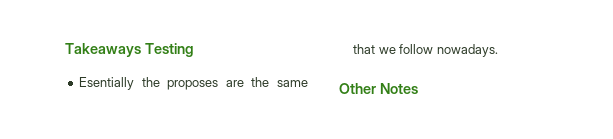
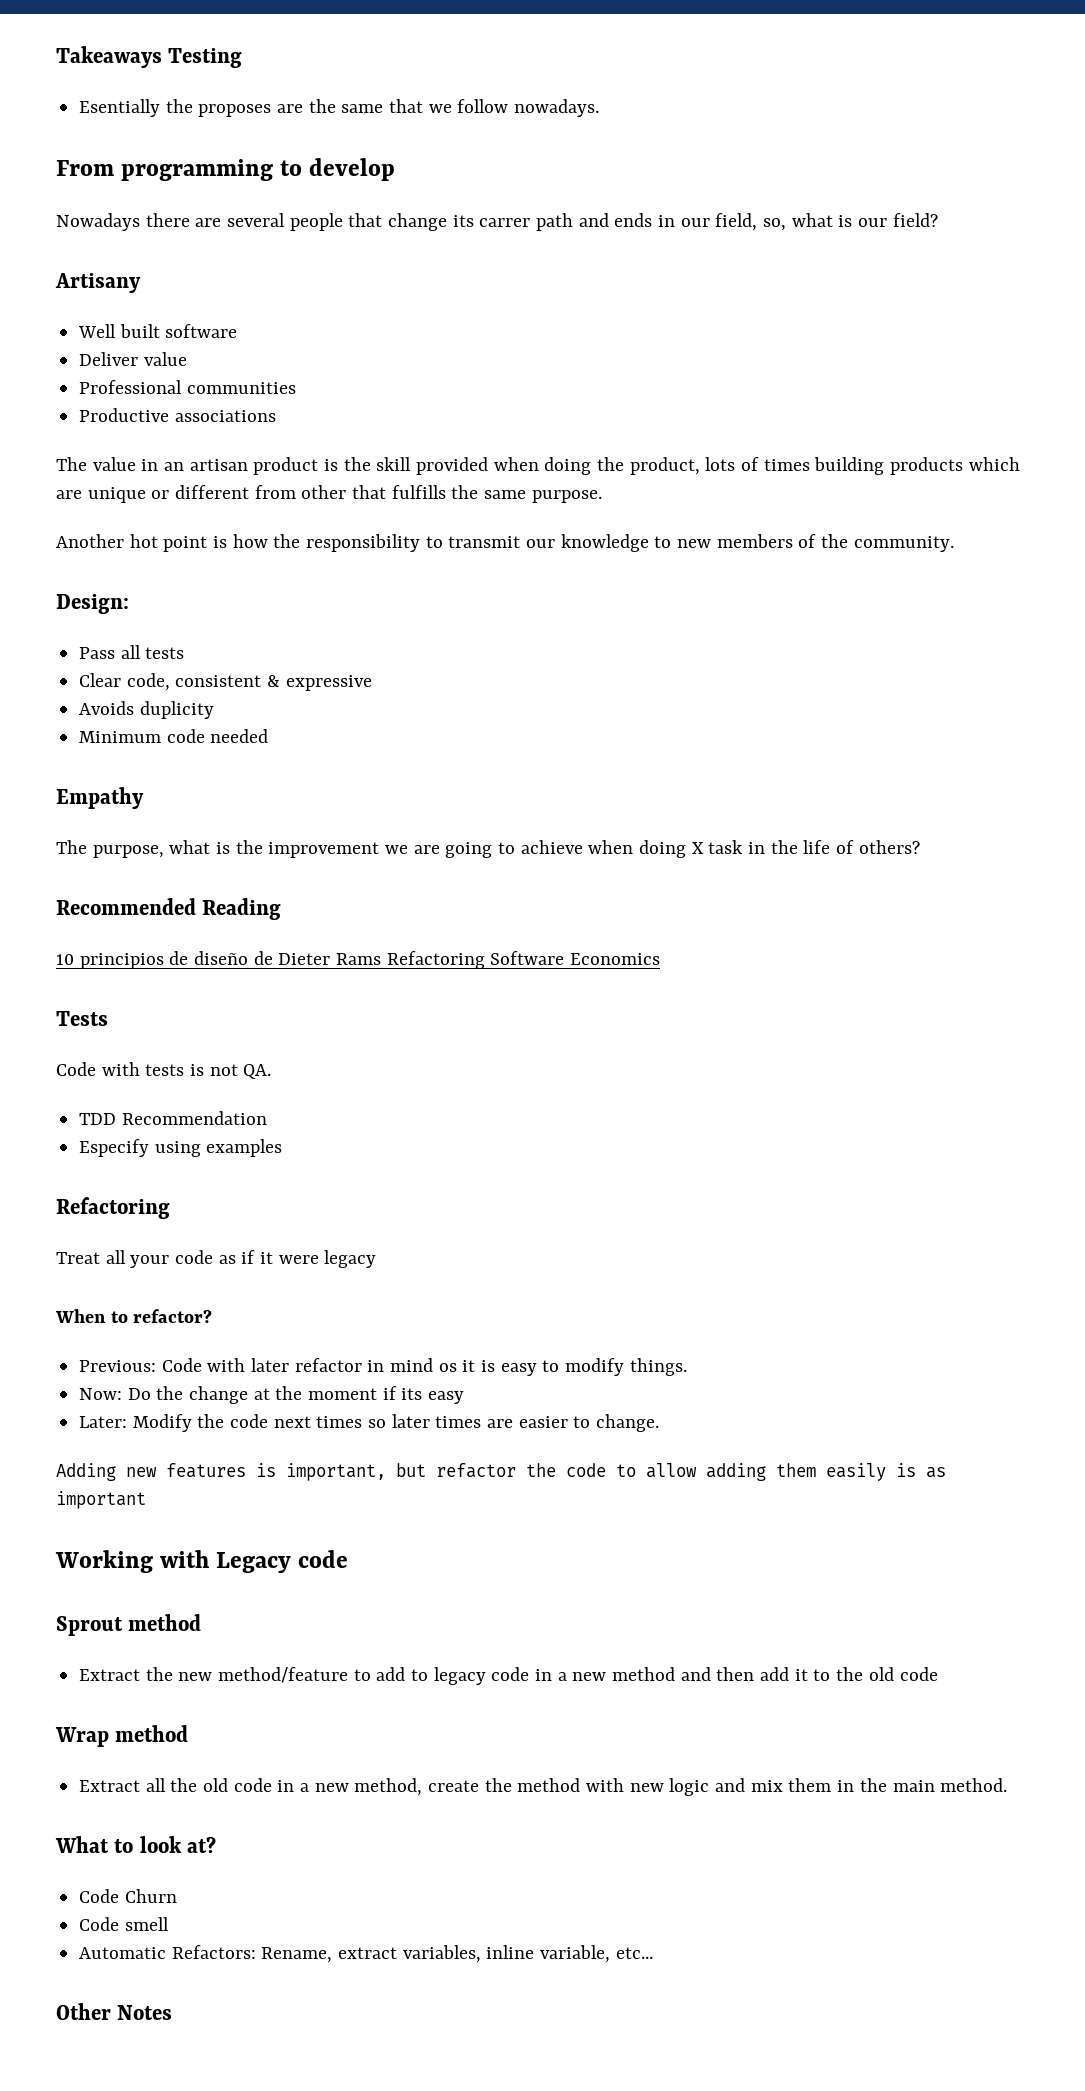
+ From programming to develop
+ Nowadays there are several people that change its carrer path and ends in our field, so, what is our field?
+ Artisany
+ Well built software
+ Deliver value
+ Professional communities
+ Productive associations
+ The value in an artisan product is the skill provided when doing the product, lots of times building products which are unique or different from other that fulfills the same purpose.
+ Another hot point is how the responsibility to transmit our knowledge to new members of the community.
+ Design:
+ Pass all tests
+ Clear code, consistent & expressive
+ Avoids duplicity
+ Minimum code needed
+ Empathy
+ The purpose, what is the improvement we are going to achieve when doing X task in the life of others?
+ Recommended Reading
+ 10 principios de diseño de Dieter Rams Refactoring Software Economics
+ Tests
+ Code with tests is not QA.
+ TDD Recommendation
+ Especify using examples
+ Refactoring
+ Treat all your code as if it were legacy
+ When to refactor?
+ Previous: Code with later refactor in mind os it is easy to modify things.
+ Now: Do the change at the moment if its easy
+ Later: Modify the code next times so later times are easier to change.
+ Adding new features is important, but refactor the code to allow adding them easily is as important
+ Working with Legacy code
+ Sprout method
+ Extract the new method/feature to add to legacy code in a new method and then add it to the old code
+ Wrap method
+ Extract all the old code in a new method, create the method with new logic and mix them in the main method.
+ What to look at?
+ Code Churn
+ Code smell
+ Automatic Refactors: Rename, extract variables, inline variable, etc...

